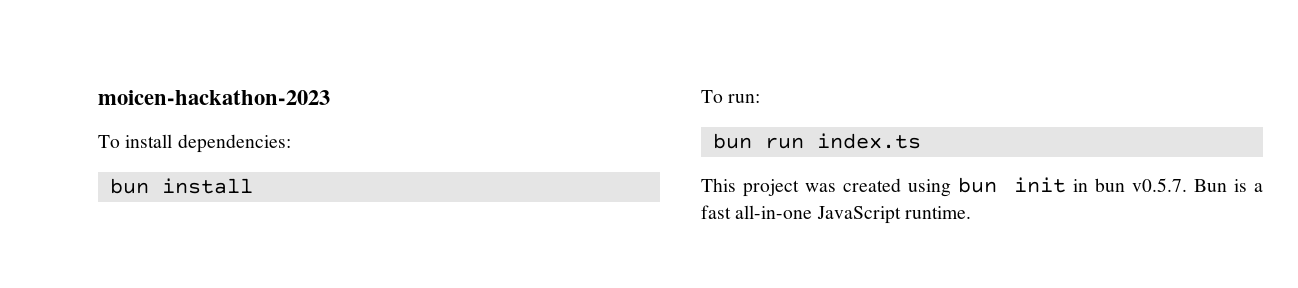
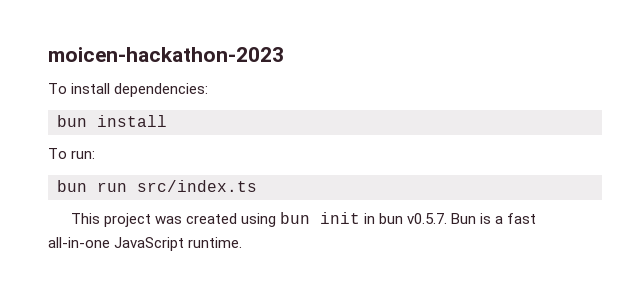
- bun run index.ts
+ bun run src/index.ts

